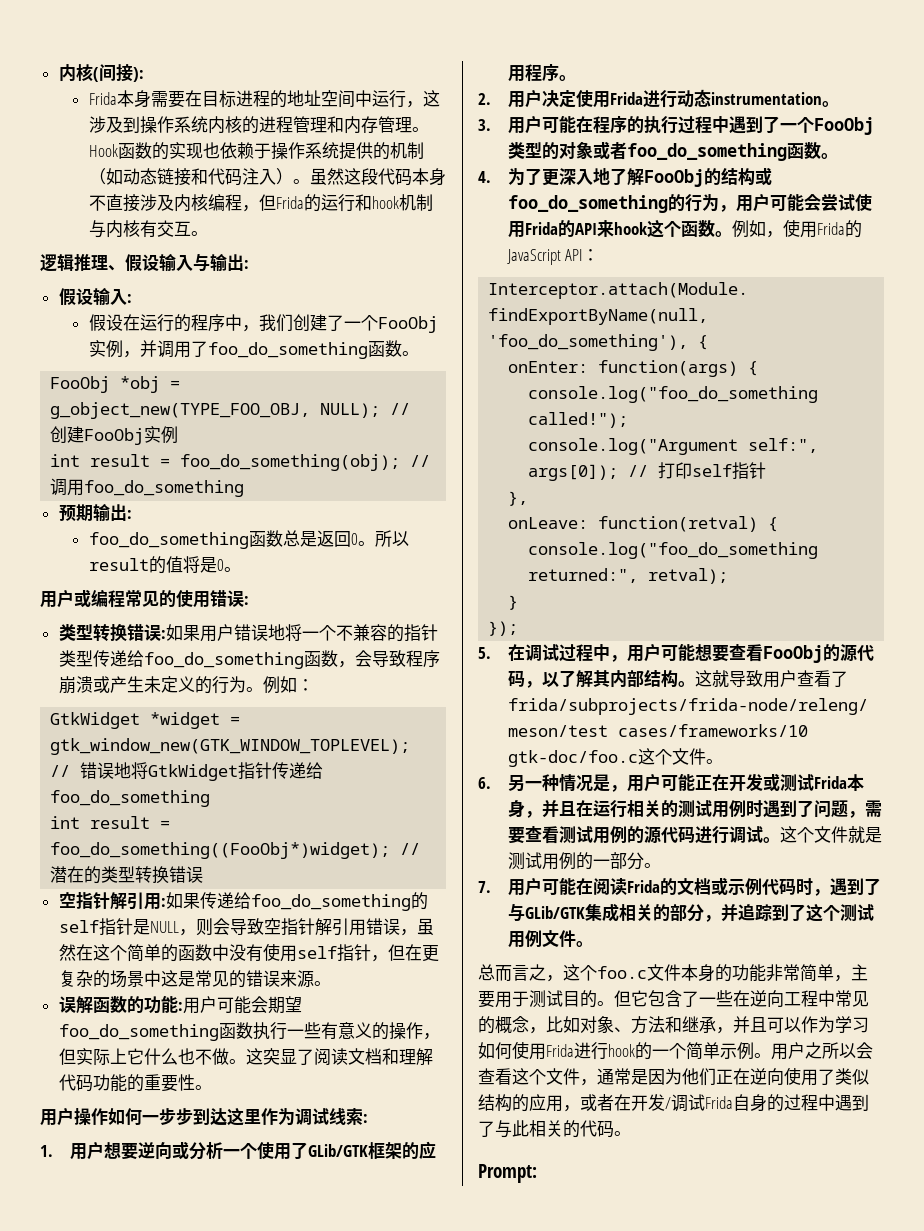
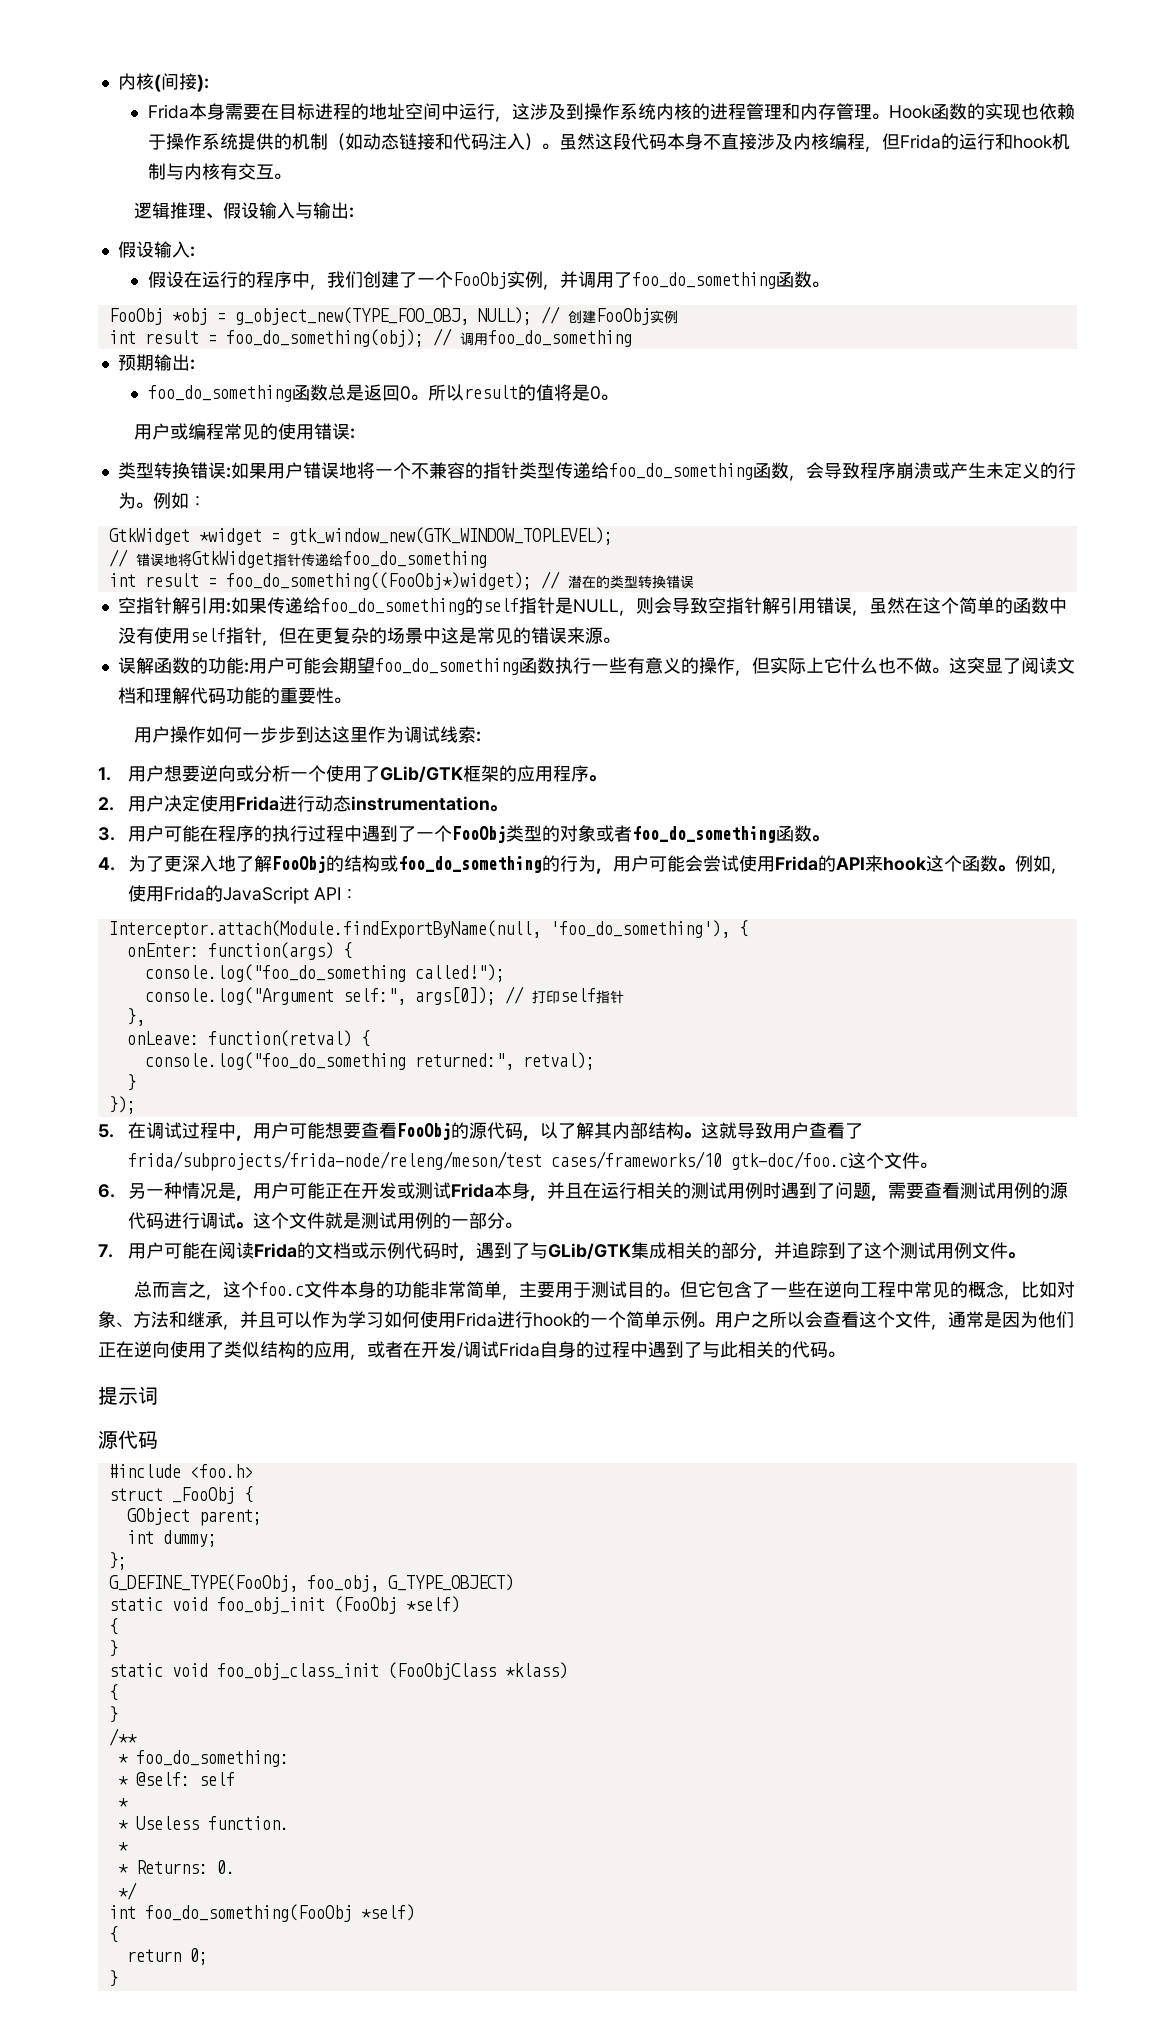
- Prompt:
+ 提示词
+ 源代码
+ #include <foo.h>
+ struct _FooObj {
+ GObject parent;
+ int dummy;
+ };
+ G_DEFINE_TYPE(FooObj, foo_obj, G_TYPE_OBJECT)
+ static void foo_obj_init (FooObj *self)
+ {
+ }
+ static void foo_obj_class_init (FooObjClass *klass)
+ {
+ }
+ /**
+ * foo_do_something:
+ * @self: self
+ *
+ * Useless function.
+ *
+ * Returns: 0.
+ */
+ int foo_do_something(FooObj *self)
+ {
+ return 0;
+ }

